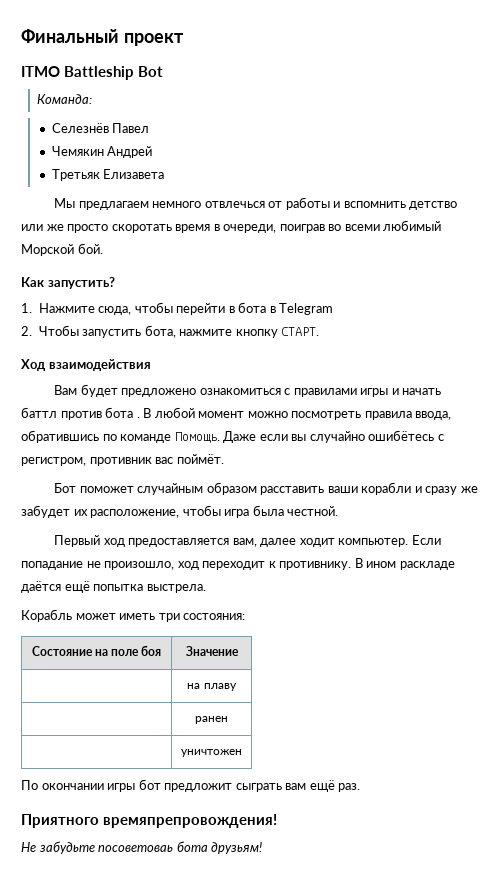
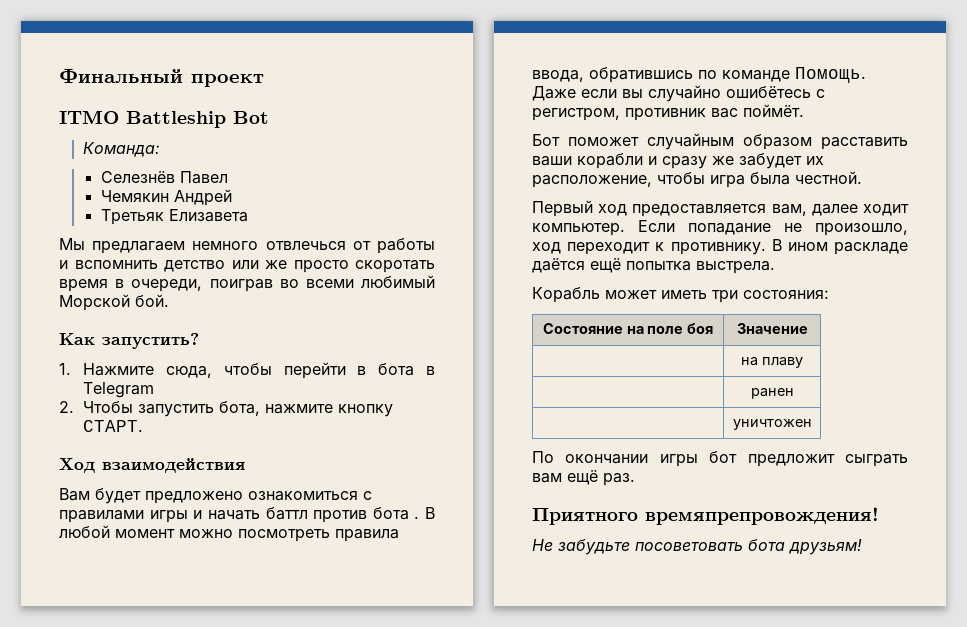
- Не забудьте посоветоваь бота друзьям!
+ Не забудьте посоветовать бота друзьям!

